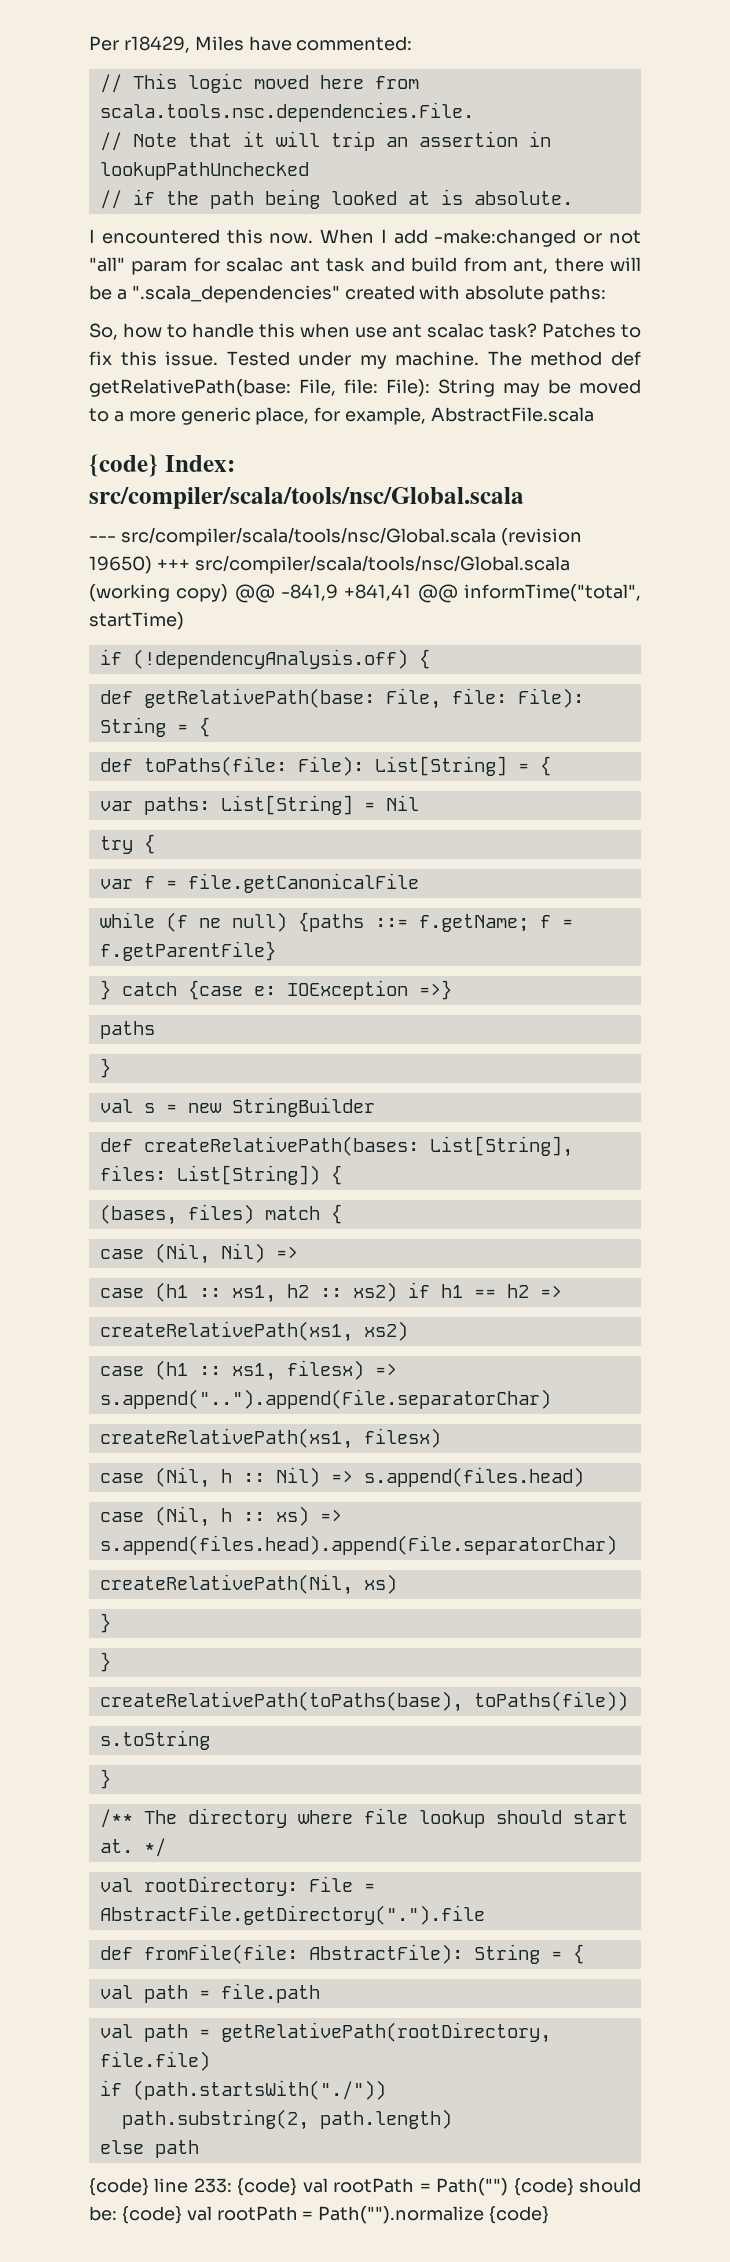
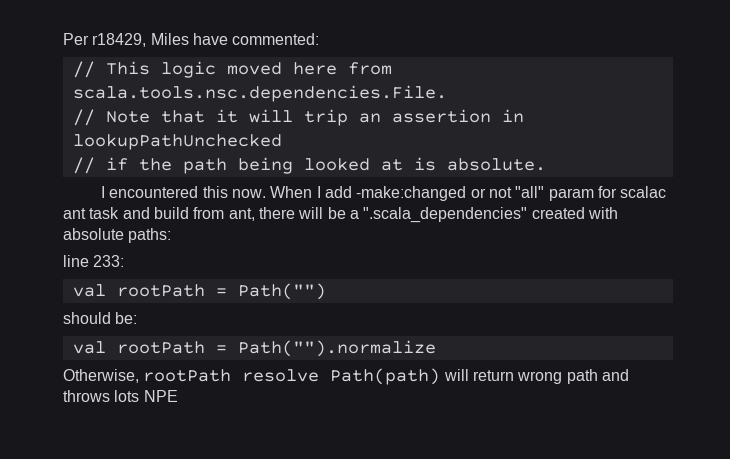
- So, how to handle this when use ant scalac task? Patches to fix this issue. Tested under my machine. The method def getRelativePath(base: File, file: File): String may be moved to a more generic place, for example, AbstractFile.scala
- {code} Index: src/compiler/scala/tools/nsc/Global.scala
- --- src/compiler/scala/tools/nsc/Global.scala (revision 19650) +++ src/compiler/scala/tools/nsc/Global.scala (working copy) @@ -841,9 +841,41 @@ informTime("total", startTime)
- if (!dependencyAnalysis.off) {
- def getRelativePath(base: File, file: File): String = {
- def toPaths(file: File): List[String] = {
- var paths: List[String] = Nil
- try {
- var f = file.getCanonicalFile
- while (f ne null) {paths ::= f.getName; f = f.getParentFile}
- } catch {case e: IOException =>}
- paths
- }
- val s = new StringBuilder
- def createRelativePath(bases: List[String], files: List[String]) {
- (bases, files) match {
- case (Nil, Nil) =>
- case (h1 :: xs1, h2 :: xs2) if h1 == h2 =>
- createRelativePath(xs1, xs2)
- case (h1 :: xs1, filesx) => s.append("..").append(File.separatorChar)
- createRelativePath(xs1, filesx)
- case (Nil, h :: Nil) => s.append(files.head)
- case (Nil, h :: xs) => s.append(files.head).append(File.separatorChar)
- createRelativePath(Nil, xs)
- }
- }
- createRelativePath(toPaths(base), toPaths(file))
- s.toString
- }
- /** The directory where file lookup should start at. */
- val rootDirectory: File = AbstractFile.getDirectory(".").file
- def fromFile(file: AbstractFile): String = {
- val path = file.path
- val path = getRelativePath(rootDirectory, file.file)
- if (path.startsWith("./"))
- path.substring(2, path.length)
- else path
- {code} line 233: {code} val rootPath = Path("") {code} should be: {code} val rootPath = Path("").normalize {code}
+ line 233:
+ val rootPath = Path("")
+ should be:
+ val rootPath = Path("").normalize
+ Otherwise, rootPath resolve Path(path) will return wrong path and throws lots NPE

